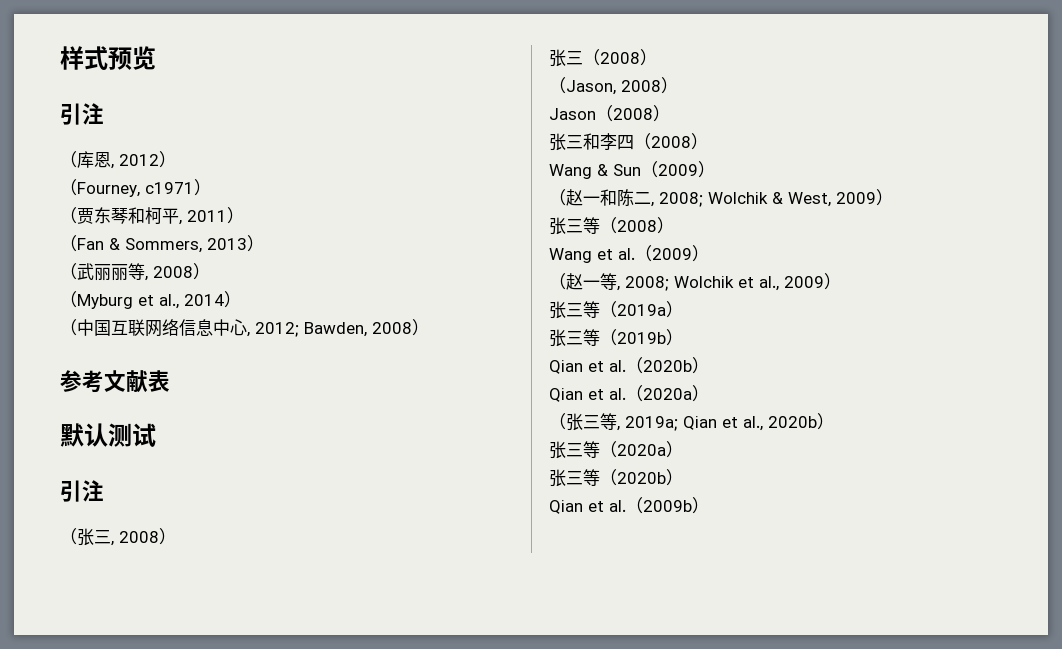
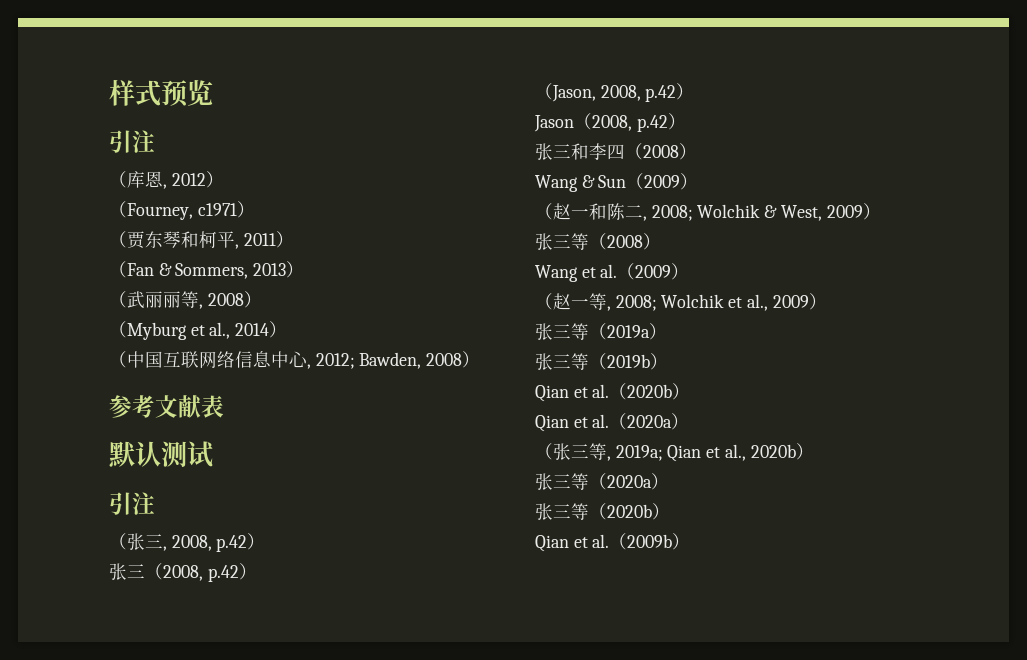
- （张三, 2008）
+ （张三, 2008, p.42）
- 张三（2008）
+ 张三（2008, p.42）
- （Jason, 2008）
+ （Jason, 2008, p.42）
- Jason（2008）
+ Jason（2008, p.42）

